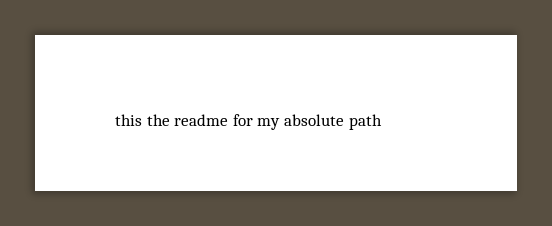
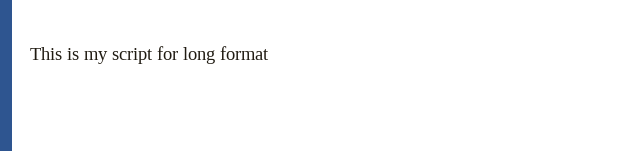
- this the readme for my absolute path
+ This is my script for long format

